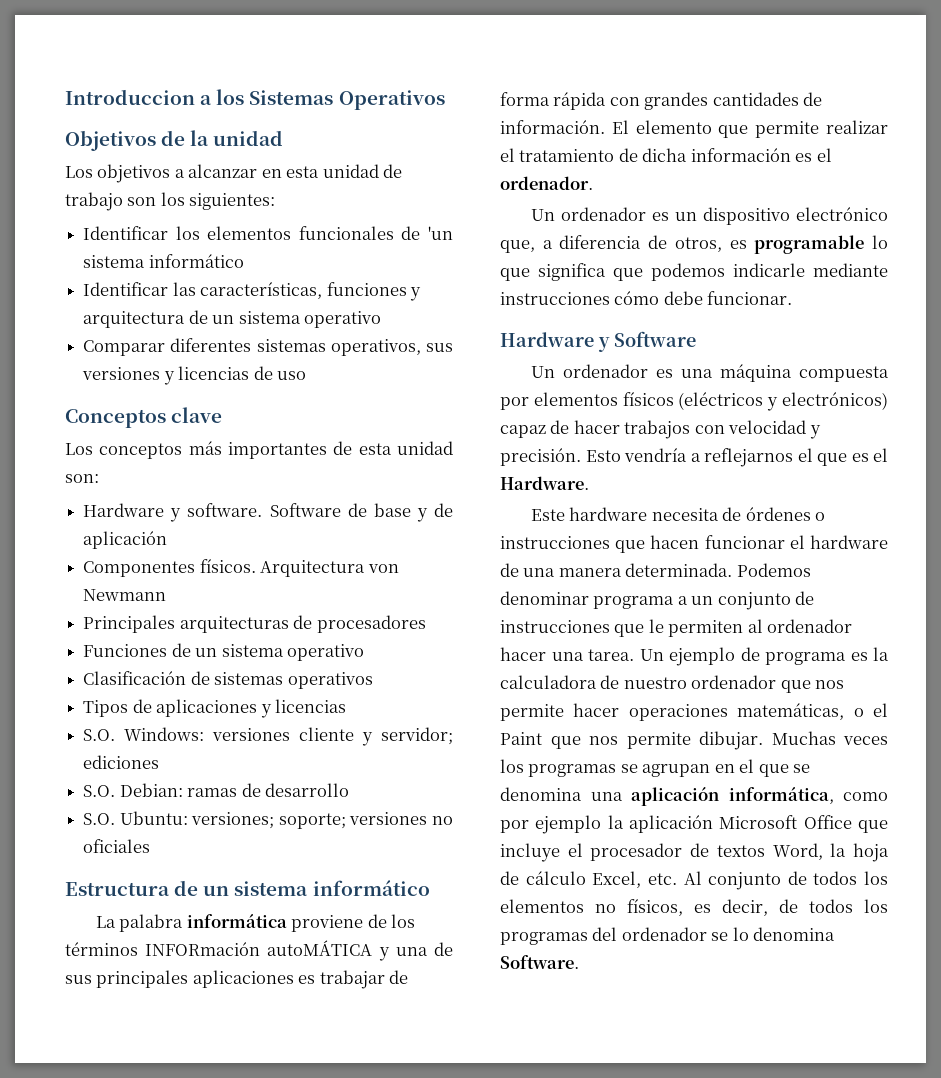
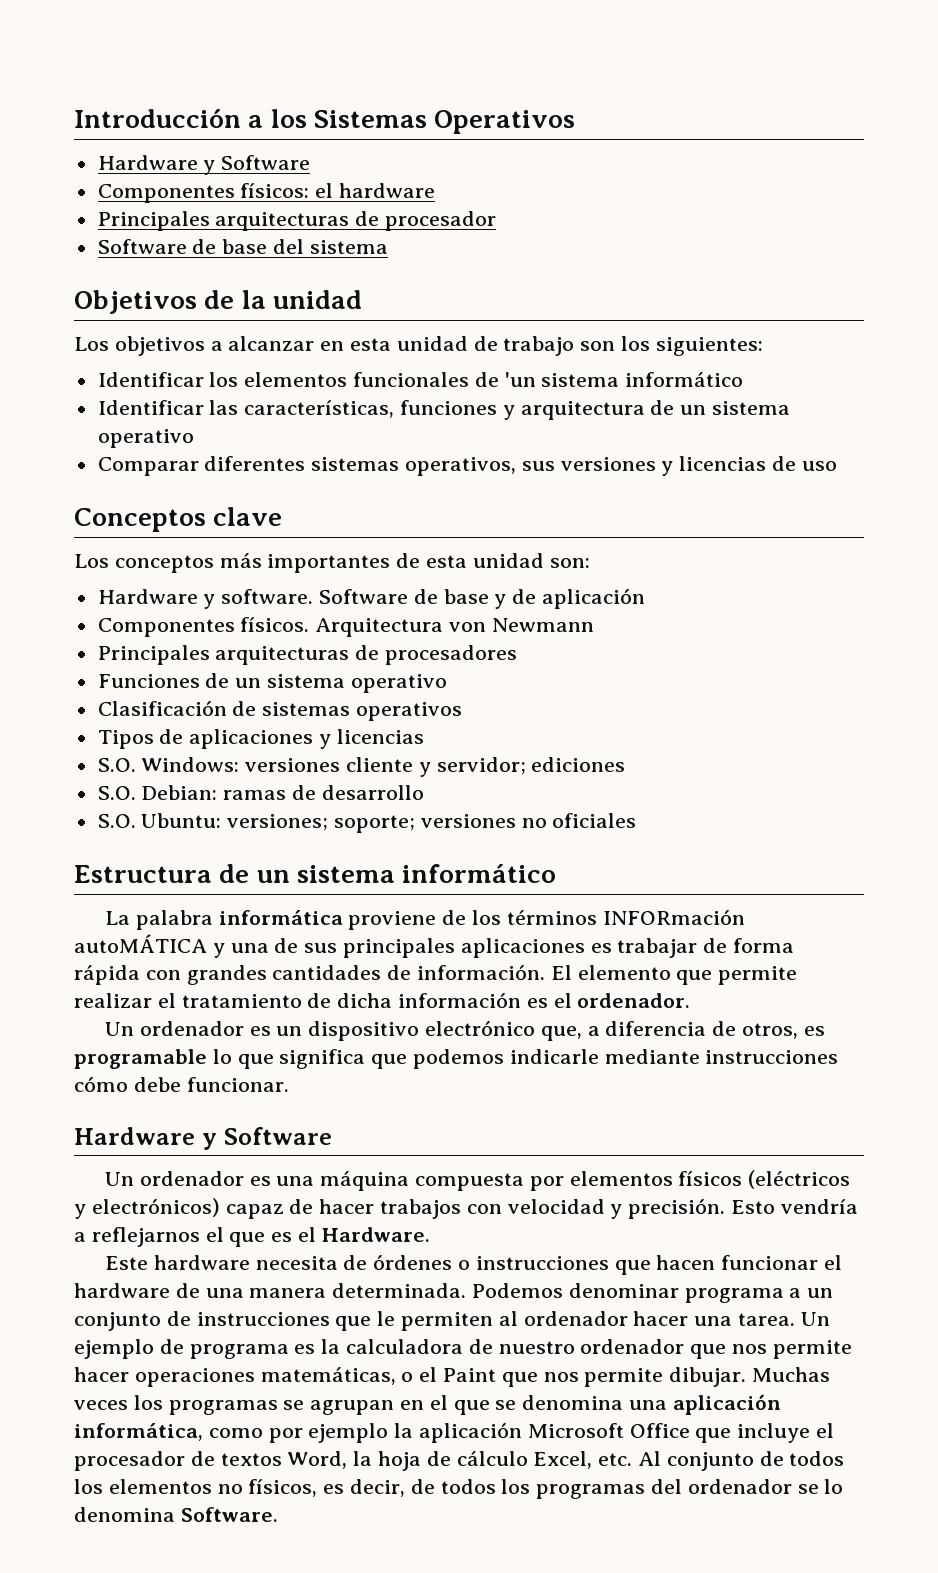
- Introduccion a los Sistemas Operativos
+ Introducción a los Sistemas Operativos
+ Hardware y Software
+ Componentes físicos: el hardware
+ Principales arquitecturas de procesador
+ Software de base del sistema

